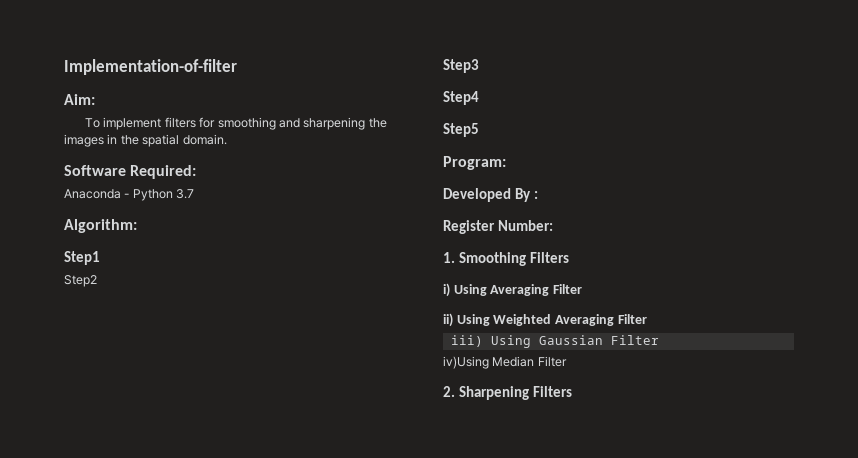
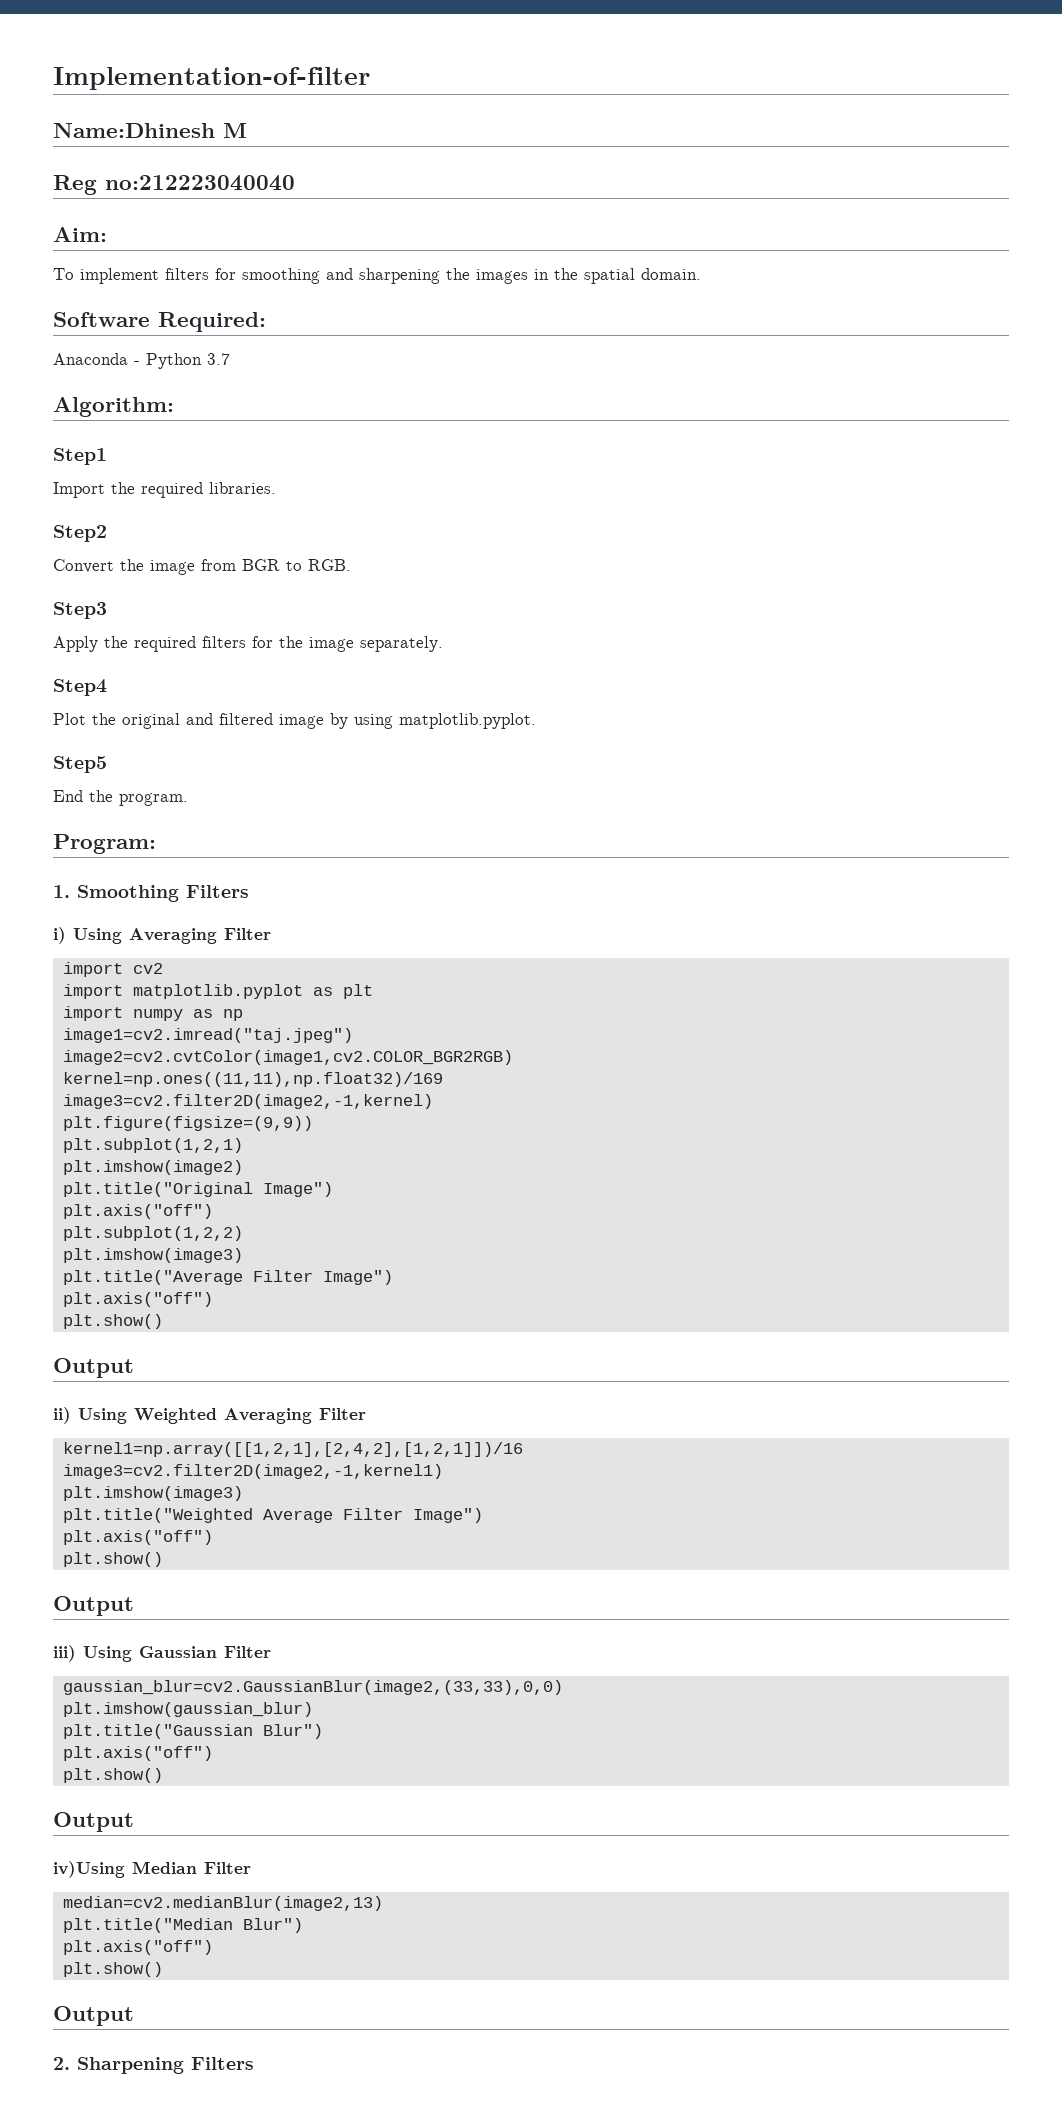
+ Name:Dhinesh M
+ Reg no:212223040040
+ Import the required libraries.
  Step2
+ Convert the image from BGR to RGB.
  Step3
+ Apply the required filters for the image separately.
  Step4
+ Plot the original and filtered image by using matplotlib.pyplot.
  Step5
+ End the program.
  Program:
- Developed By :
- Register Number:
+ import cv2
+ import matplotlib.pyplot as plt
+ import numpy as np
+ image1=cv2.imread("taj.jpeg")
+ image2=cv2.cvtColor(image1,cv2.COLOR_BGR2RGB)
+ kernel=np.ones((11,11),np.float32)/169
+ image3=cv2.filter2D(image2,-1,kernel)
+ plt.figure(figsize=(9,9))
+ plt.subplot(1,2,1)
+ plt.imshow(image2)
+ plt.title("Original Image")
+ plt.axis("off")
+ plt.subplot(1,2,2)
+ plt.imshow(image3)
+ plt.title("Average Filter Image")
+ plt.axis("off")
+ plt.show()
+ Output
+ kernel1=np.array([[1,2,1],[2,4,2],[1,2,1]])/16
+ image3=cv2.filter2D(image2,-1,kernel1)
+ plt.imshow(image3)
+ plt.title("Weighted Average Filter Image")
+ plt.axis("off")
+ plt.show()
+ Output
  iii) Using Gaussian Filter
+ gaussian_blur=cv2.GaussianBlur(image2,(33,33),0,0)
+ plt.imshow(gaussian_blur)
+ plt.title("Gaussian Blur")
+ plt.axis("off")
+ plt.show()
+ Output
  iv)Using Median Filter
+ median=cv2.medianBlur(image2,13)
+ plt.title("Median Blur")
+ plt.axis("off")
+ plt.show()
+ Output

